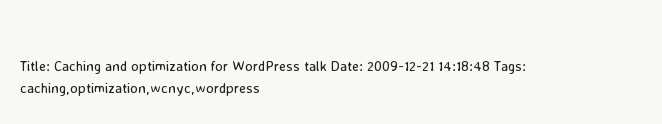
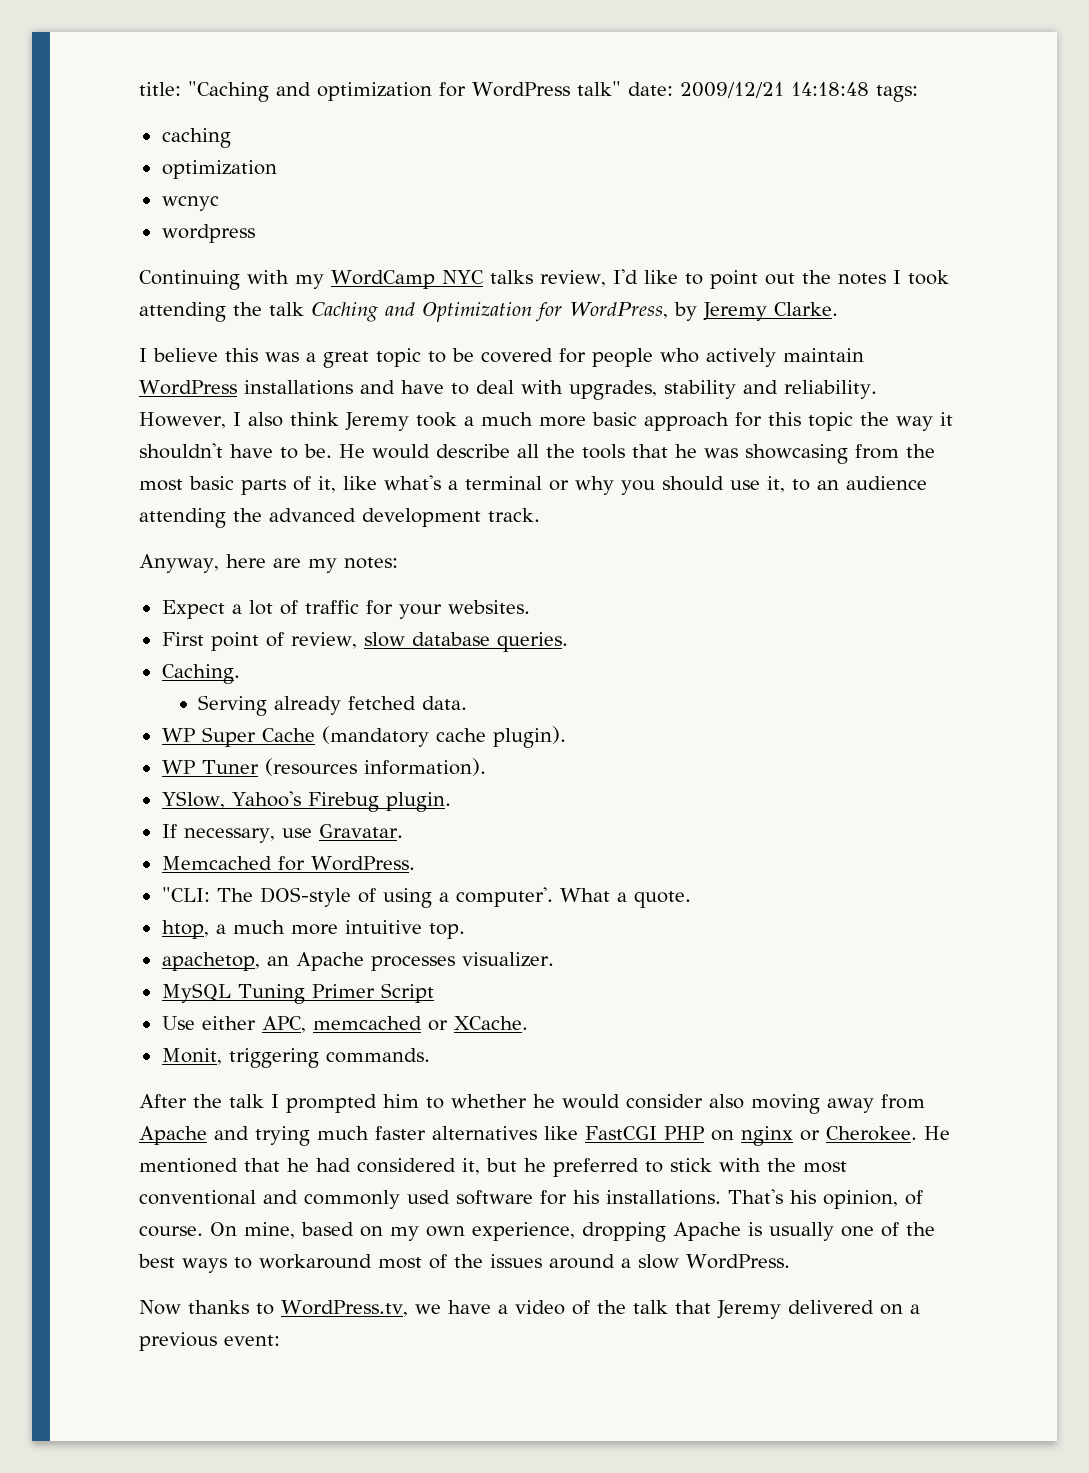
- Title: Caching and optimization for WordPress talk Date: 2009-12-21 14:18:48 Tags: caching,optimization,wcnyc,wordpress
+ title: "Caching and optimization for WordPress talk" date: 2009/12/21 14:18:48 tags:
+ caching
+ optimization
+ wcnyc
+ wordpress
+ Continuing with my WordCamp NYC talks review, I'd like to point out the notes I took attending the talk Caching and Optimization for WordPress, by Jeremy Clarke.
+ I believe this was a great topic to be covered for people who actively maintain WordPress installations and have to deal with upgrades, stability and reliability. However, I also think Jeremy took a much more basic approach for this topic the way it shouldn't have to be. He would describe all the tools that he was showcasing from the most basic parts of it, like what's a terminal or why you should use it, to an audience attending the advanced development track.
+ Anyway, here are my notes:
+ Expect a lot of traffic for your websites.
+ First point of review, slow database queries.
+ Caching.
+ Serving already fetched data.
+ WP Super Cache (mandatory cache plugin).
+ WP Tuner (resources information).
+ YSlow, Yahoo's Firebug plugin.
+ If necessary, use Gravatar.
+ Memcached for WordPress.
+ "CLI: The DOS-style of using a computer'. What a quote.
+ htop, a much more intuitive top.
+ apachetop, an Apache processes visualizer.
+ MySQL Tuning Primer Script
+ Use either APC, memcached or XCache.
+ Monit, triggering commands.
+ After the talk I prompted him to whether he would consider also moving away from Apache and trying much faster alternatives like FastCGI PHP on nginx or Cherokee. He mentioned that he had considered it, but he preferred to stick with the most conventional and commonly used software for his installations. That's his opinion, of course. On mine, based on my own experience, dropping Apache is usually one of the best ways to workaround most of the issues around a slow WordPress.
+ Now thanks to WordPress.tv, we have a video of the talk that Jeremy delivered on a previous event:

